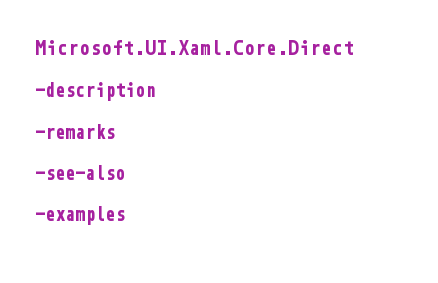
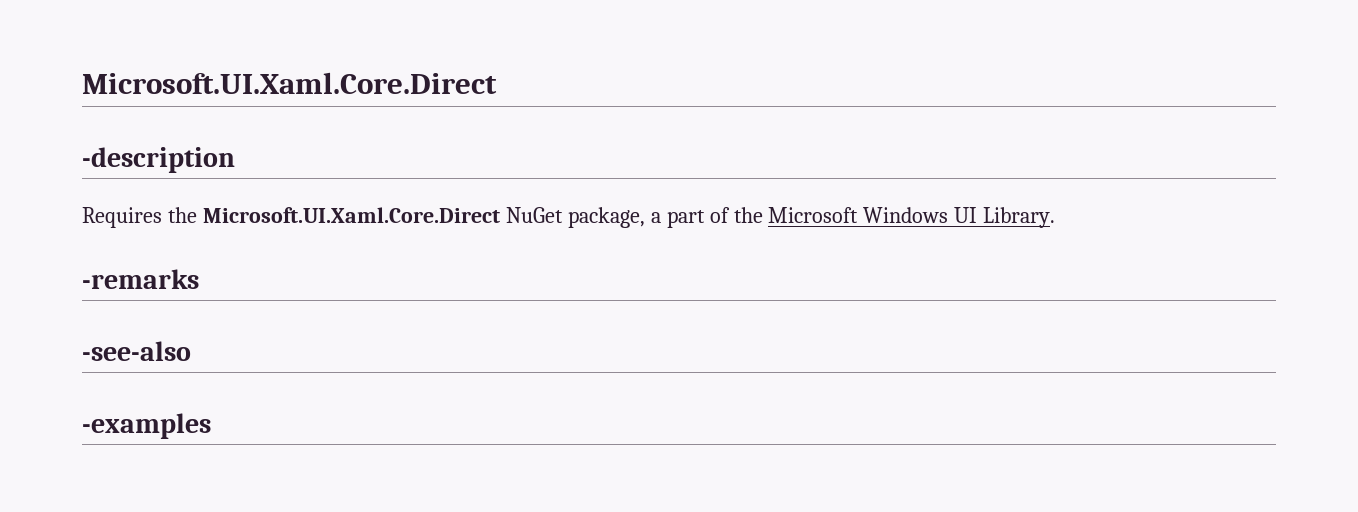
+ Requires the Microsoft.UI.Xaml.Core.Direct NuGet package, a part of the Microsoft Windows UI Library.

